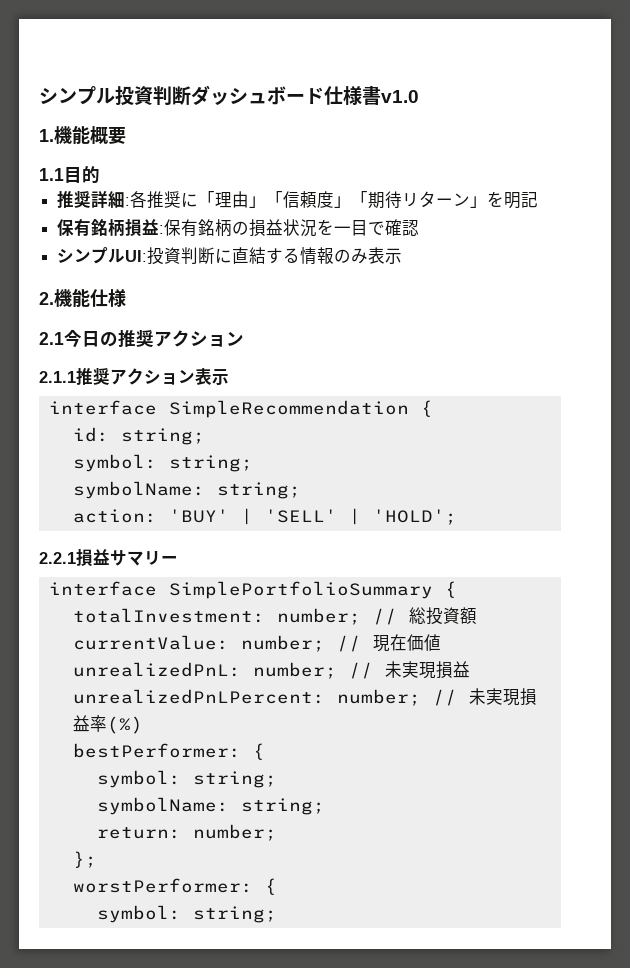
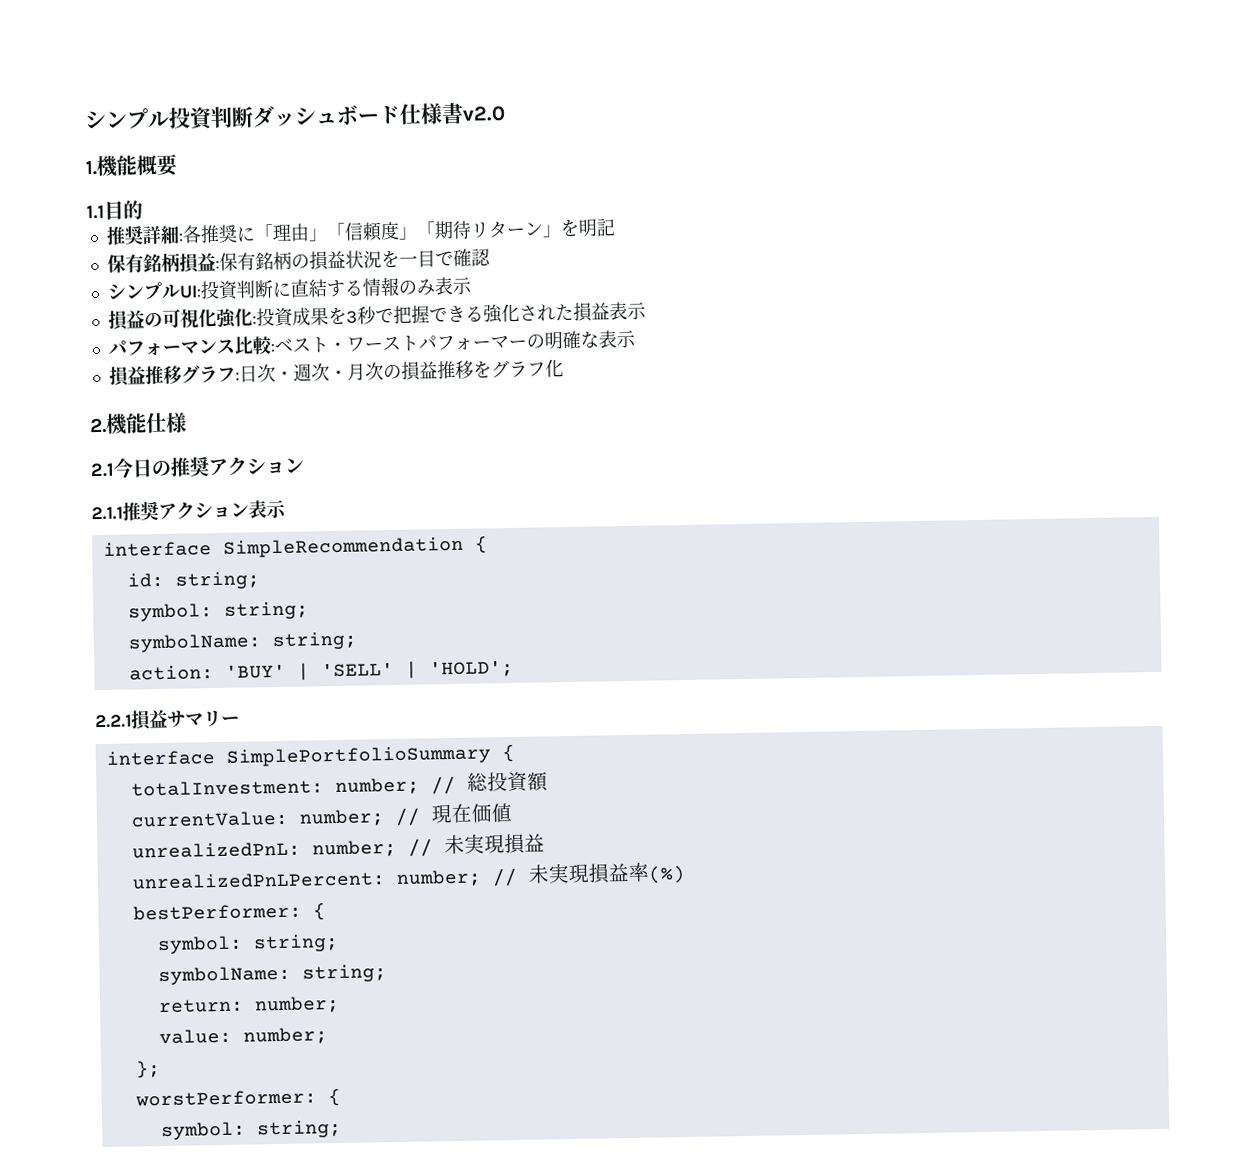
- シンプル投資判断ダッシュボード仕様書v1.0
+ シンプル投資判断ダッシュボード仕様書v2.0
+ 損益の可視化強化:投資成果を3秒で把握できる強化された損益表示
+ パフォーマンス比較:ベスト・ワーストパフォーマーの明確な表示
+ 損益推移グラフ:日次・週次・月次の損益推移をグラフ化
+ value: number;

